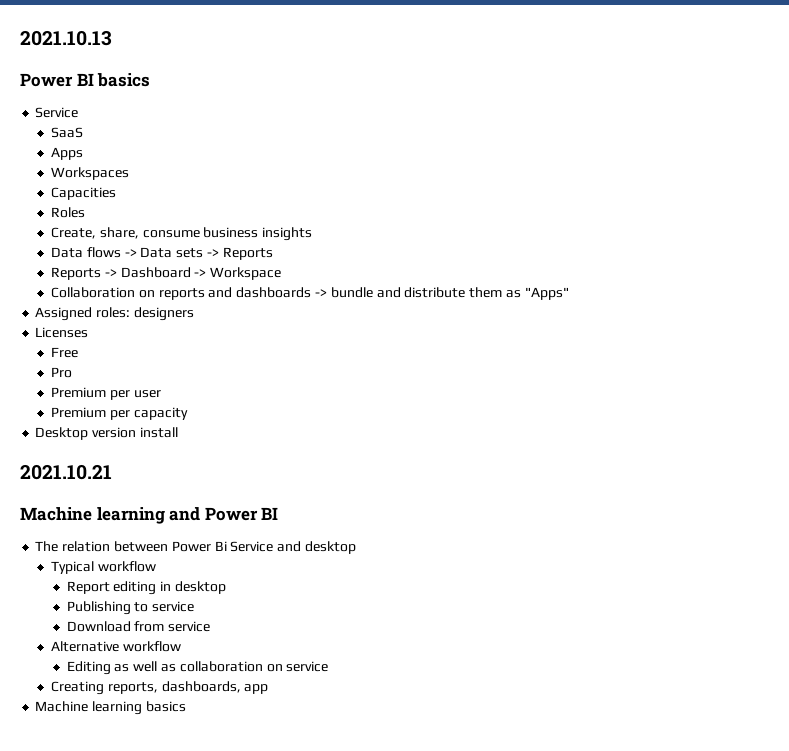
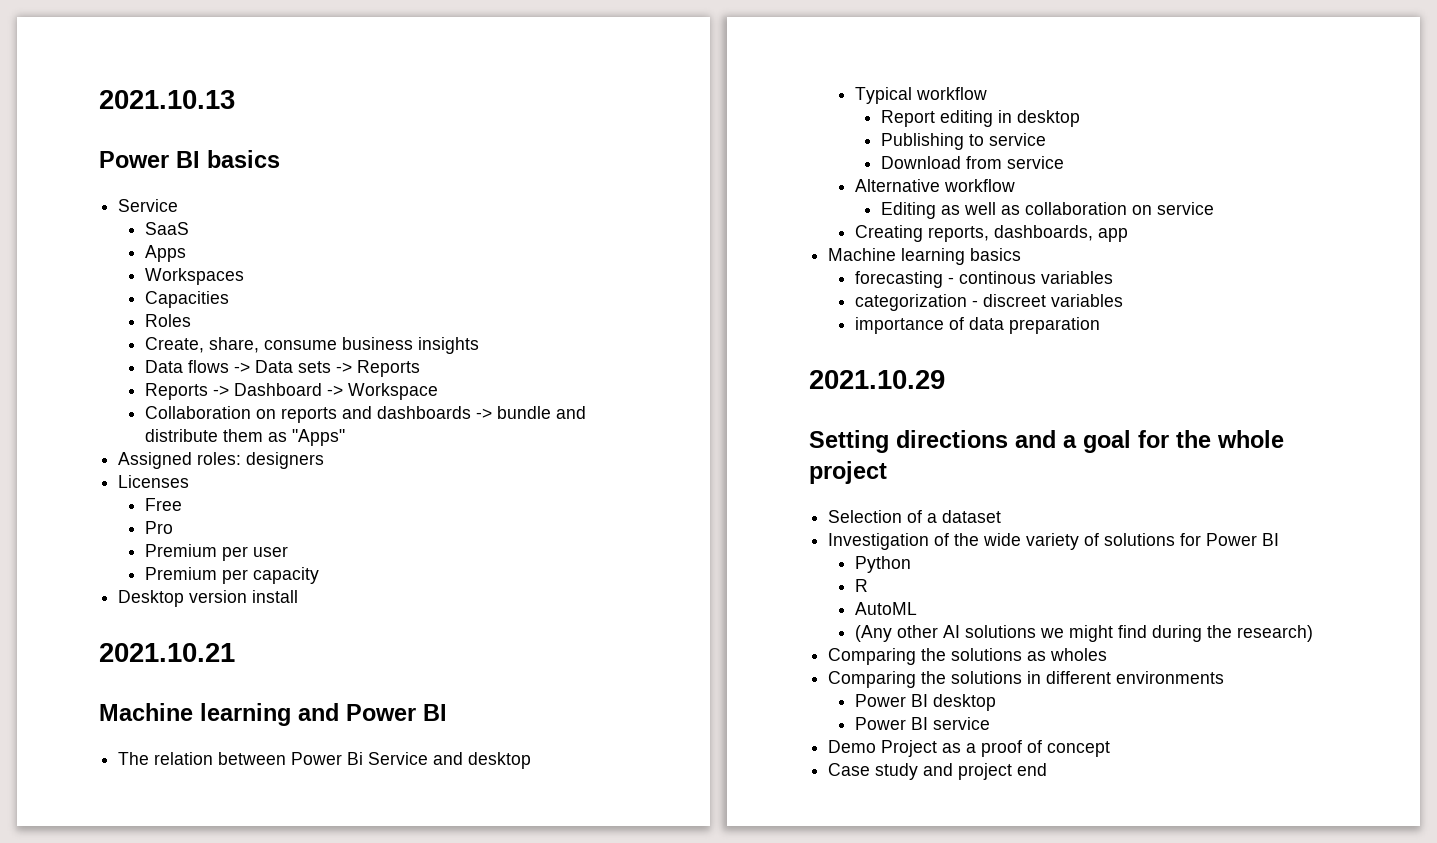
+ forecasting - continous variables
+ categorization - discreet variables
+ importance of data preparation
+ 2021.10.29
+ Setting directions and a goal for the whole project
+ Selection of a dataset
+ Investigation of the wide variety of solutions for Power BI
+ Python
+ R
+ AutoML
+ (Any other AI solutions we might find during the research)
+ Comparing the solutions as wholes
+ Comparing the solutions in different environments
+ Power BI desktop
+ Power BI service
+ Demo Project as a proof of concept
+ Case study and project end

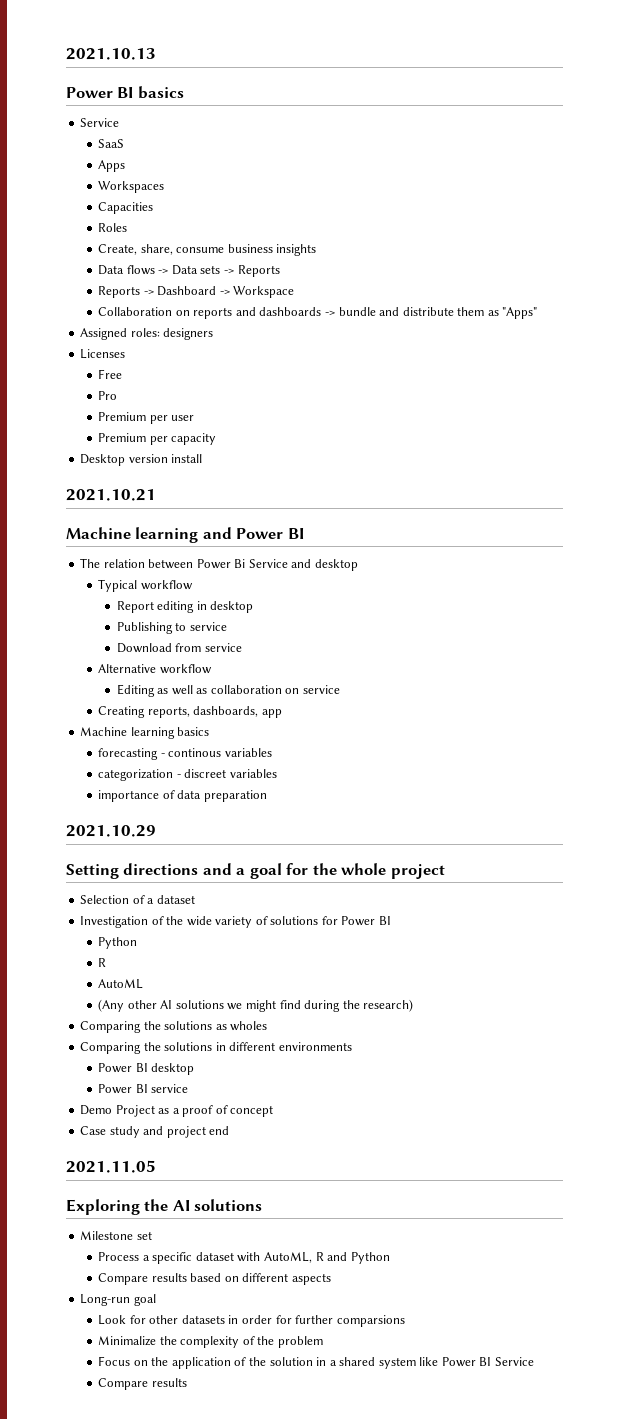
+ 2021.11.05
+ Exploring the AI solutions
+ Milestone set
+ Process a specific dataset with AutoML, R and Python
+ Compare results based on different aspects
+ Long-run goal
+ Look for other datasets in order for further comparsions
+ Minimalize the complexity of the problem
+ Focus on the application of the solution in a shared system like Power BI Service
+ Compare results

